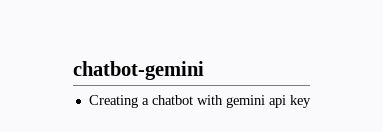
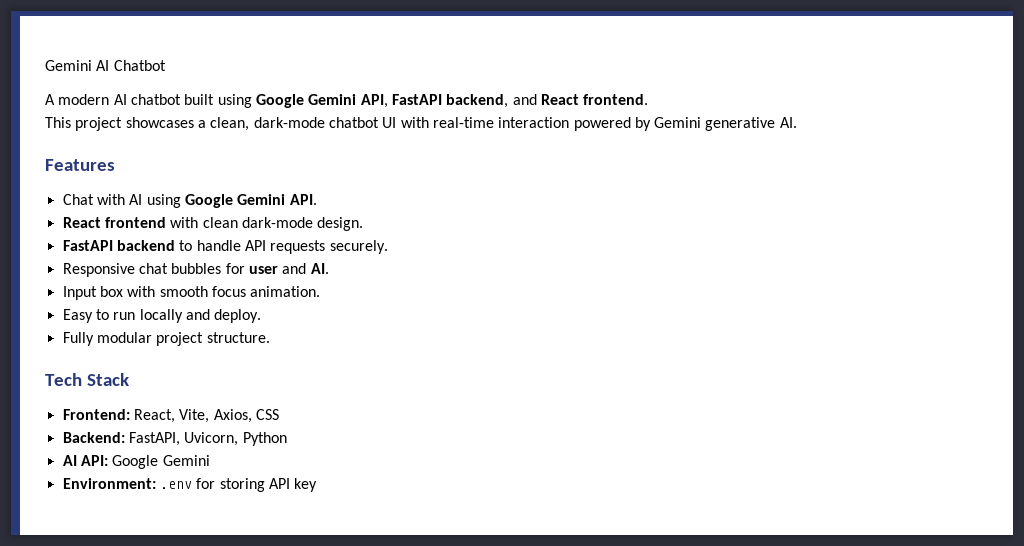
- chatbot-gemini
- Creating a chatbot with gemini api key
+ Gemini AI Chatbot
+ A modern AI chatbot built using Google Gemini API, FastAPI backend, and React frontend.
+ This project showcases a clean, dark-mode chatbot UI with real-time interaction powered by Gemini generative AI.
+ Features
+ Chat with AI using Google Gemini API.
+ React frontend with clean dark-mode design.
+ FastAPI backend to handle API requests securely.
+ Responsive chat bubbles for user and AI.
+ Input box with smooth focus animation.
+ Easy to run locally and deploy.
+ Fully modular project structure.
+ Tech Stack
+ Frontend: React, Vite, Axios, CSS
+ Backend: FastAPI, Uvicorn, Python
+ AI API: Google Gemini
+ Environment: .env for storing API key

